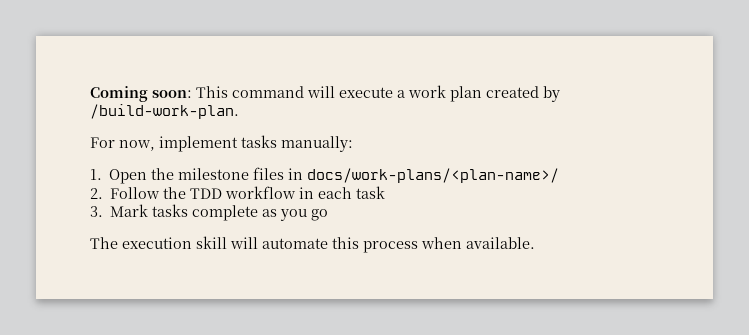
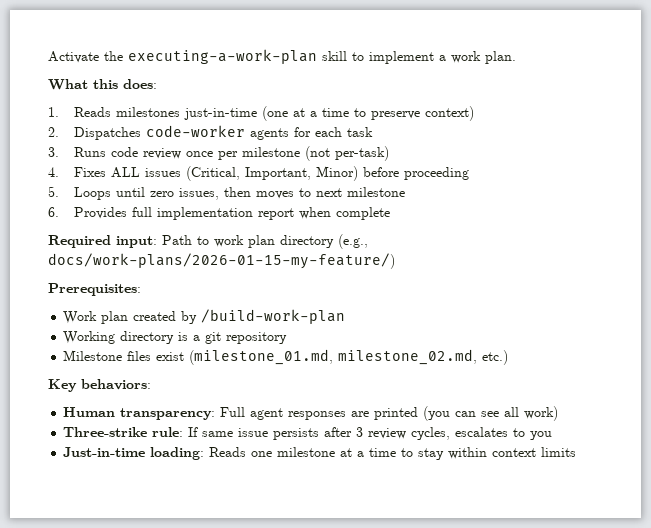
- Coming soon: This command will execute a work plan created by /build-work-plan.
- For now, implement tasks manually:
- 1. Open the milestone files in docs/work-plans/<plan-name>/
- 2. Follow the TDD workflow in each task
- 3. Mark tasks complete as you go
- The execution skill will automate this process when available.
+ Activate the executing-a-work-plan skill to implement a work plan.
+ What this does:
+ 1. Reads milestones just-in-time (one at a time to preserve context)
+ 2. Dispatches code-worker agents for each task
+ 3. Runs code review once per milestone (not per-task)
+ 4. Fixes ALL issues (Critical, Important, Minor) before proceeding
+ 5. Loops until zero issues, then moves to next milestone
+ 6. Provides full implementation report when complete
+ Required input: Path to work plan directory (e.g., docs/work-plans/2026-01-15-my-feature/)
+ Prerequisites:
+ Work plan created by /build-work-plan
+ Working directory is a git repository
+ Milestone files exist (milestone_01.md, milestone_02.md, etc.)
+ Key behaviors:
+ Human transparency: Full agent responses are printed (you can see all work)
+ Three-strike rule: If same issue persists after 3 review cycles, escalates to you
+ Just-in-time loading: Reads one milestone at a time to stay within context limits

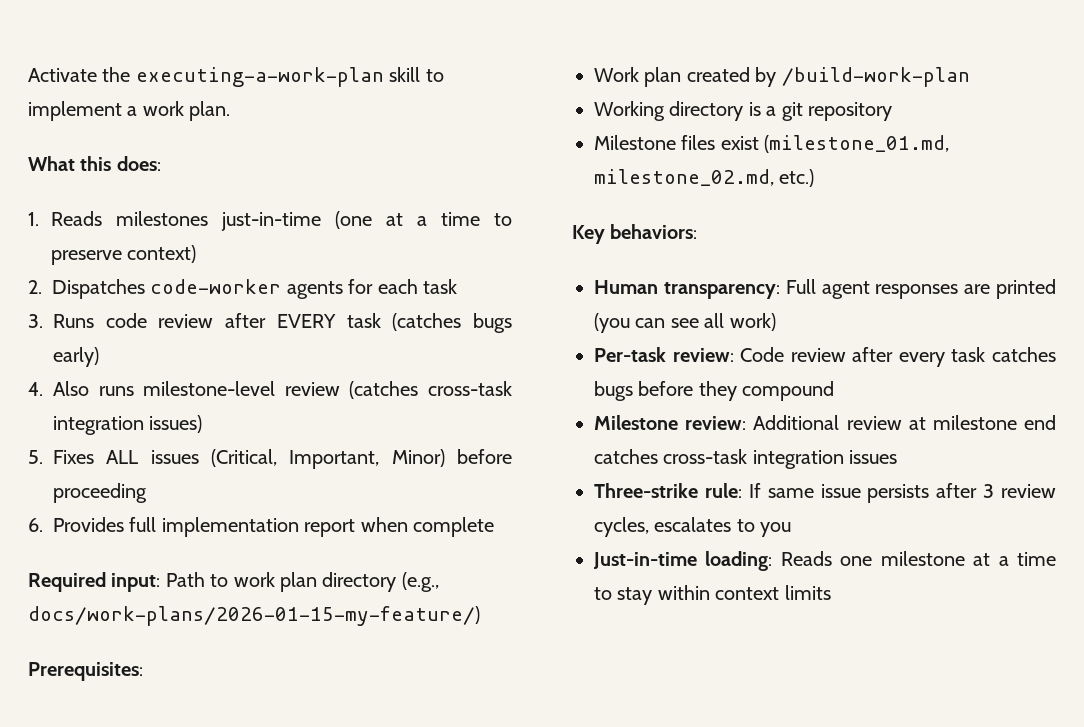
- 3. Runs code review once per milestone (not per-task)
- 4. Fixes ALL issues (Critical, Important, Minor) before proceeding
+ 3. Runs code review after EVERY task (catches bugs early)
+ 4. Also runs milestone-level review (catches cross-task integration issues)
+ 5. Fixes ALL issues (Critical, Important, Minor) before proceeding
- 5. Loops until zero issues, then moves to next milestone
+ Per-task review: Code review after every task catches bugs before they compound
+ Milestone review: Additional review at milestone end catches cross-task integration issues

